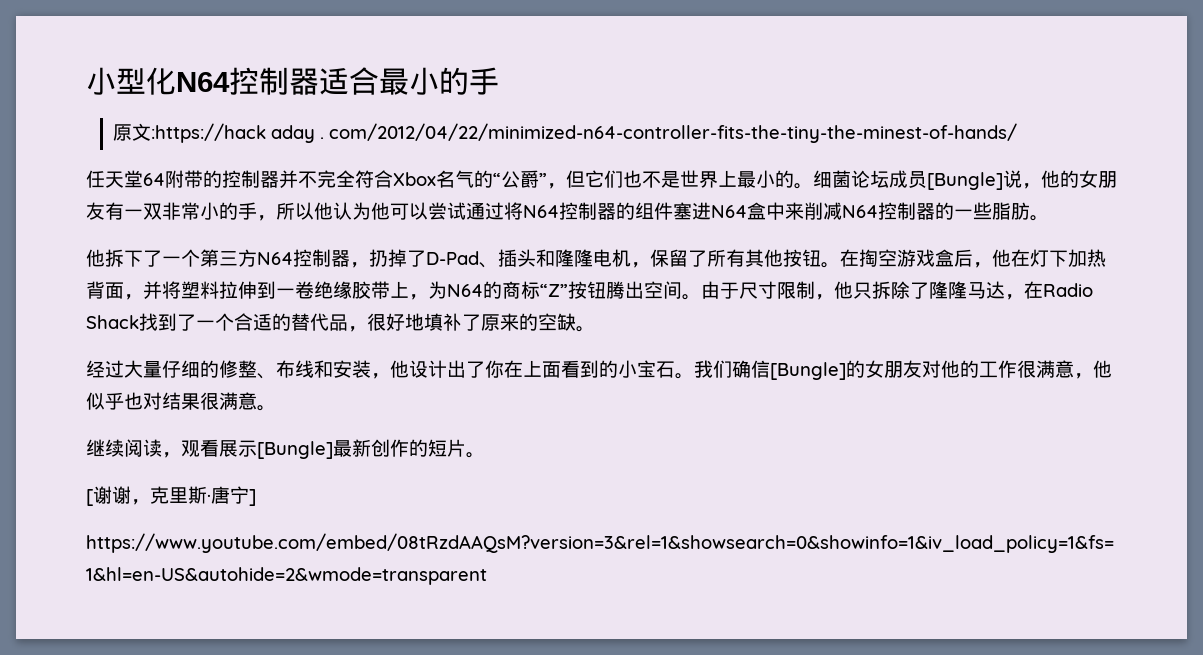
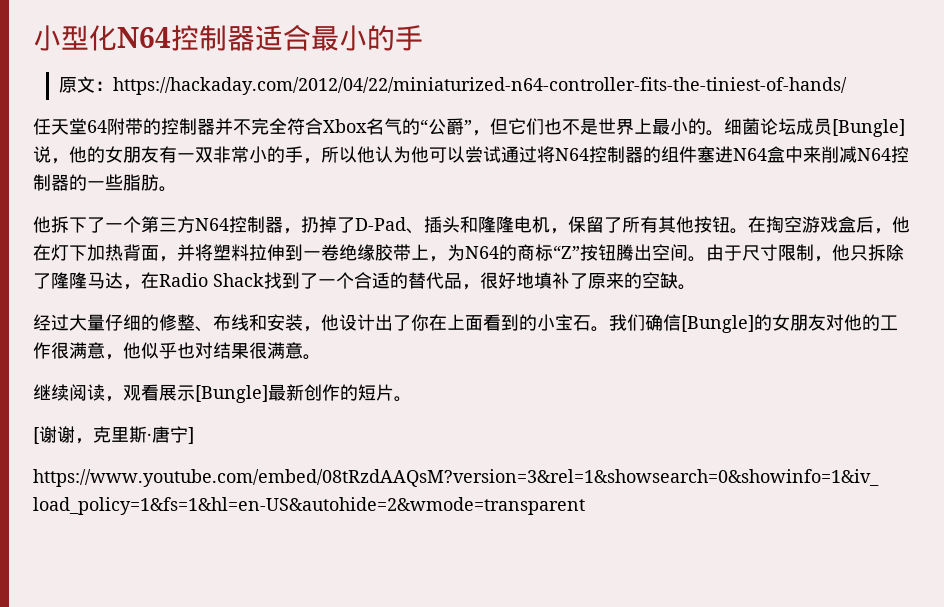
- 原文:https://hack aday . com/2012/04/22/minimized-n64-controller-fits-the-tiny-the-minest-of-hands/
+ 原文：https://hackaday.com/2012/04/22/miniaturized-n64-controller-fits-the-tiniest-of-hands/

